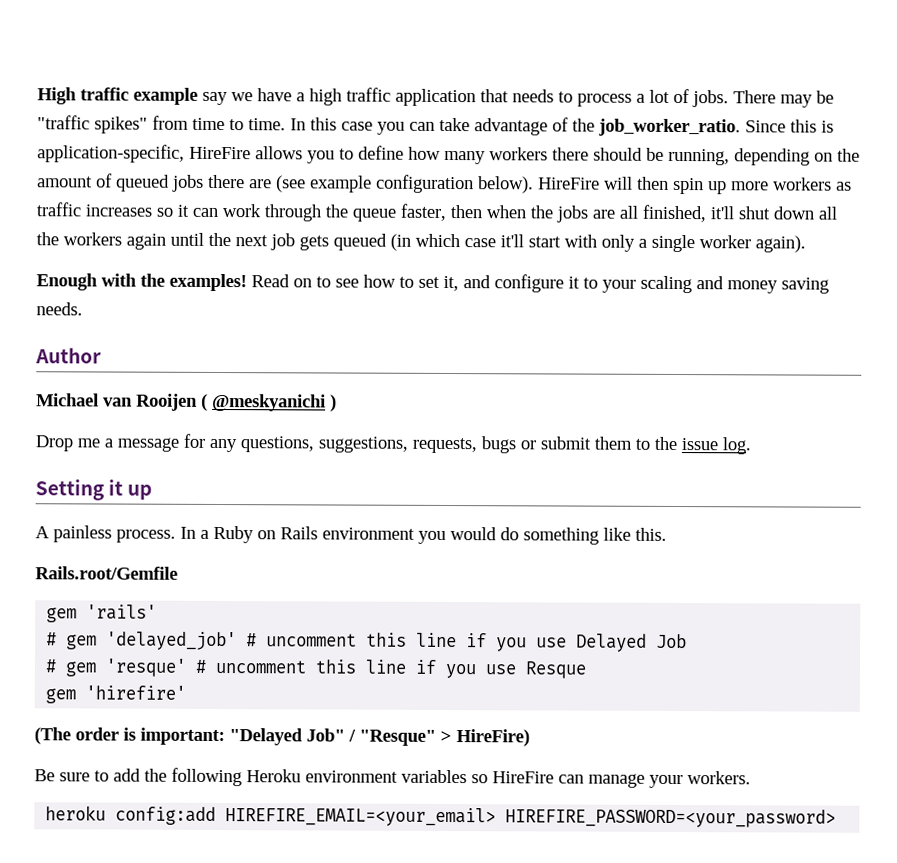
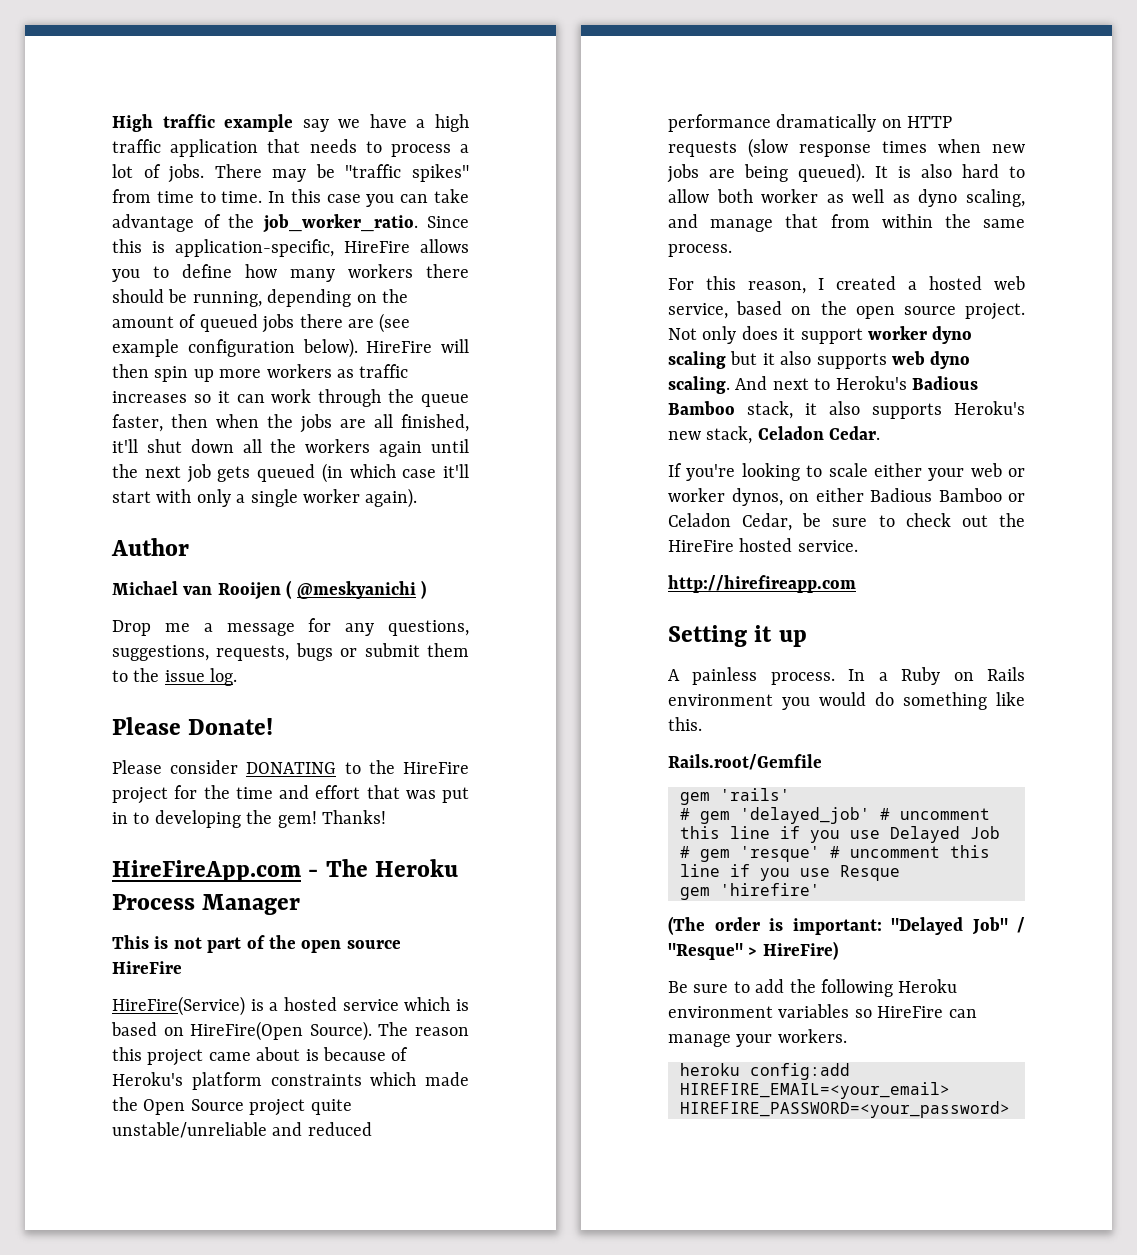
- Enough with the examples! Read on to see how to set it, and configure it to your scaling and money saving needs.
+ Please Donate!
+ Please consider DONATING to the HireFire project for the time and effort that was put in to developing the gem! Thanks!
+ HireFireApp.com - The Heroku Process Manager
+ This is not part of the open source HireFire
+ HireFire(Service) is a hosted service which is based on HireFire(Open Source). The reason this project came about is because of Heroku's platform constraints which made the Open Source project quite unstable/unreliable and reduced performance dramatically on HTTP requests (slow response times when new jobs are being queued). It is also hard to allow both worker as well as dyno scaling, and manage that from within the same process.
+ For this reason, I created a hosted web service, based on the open source project. Not only does it support worker dyno scaling but it also supports web dyno scaling. And next to Heroku's Badious Bamboo stack, it also supports Heroku's new stack, Celadon Cedar.
+ If you're looking to scale either your web or worker dynos, on either Badious Bamboo or Celadon Cedar, be sure to check out the HireFire hosted service.
+ http://hirefireapp.com

